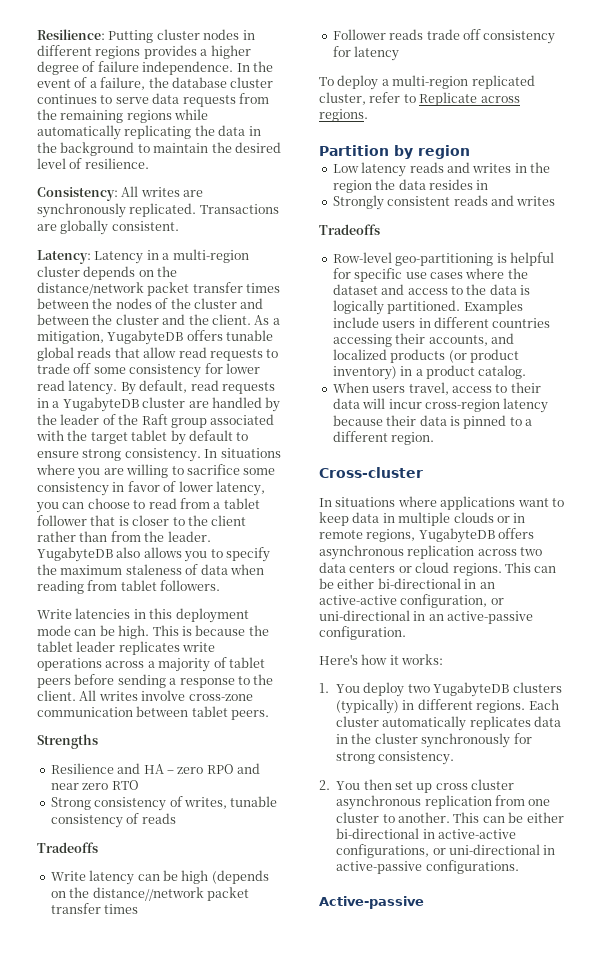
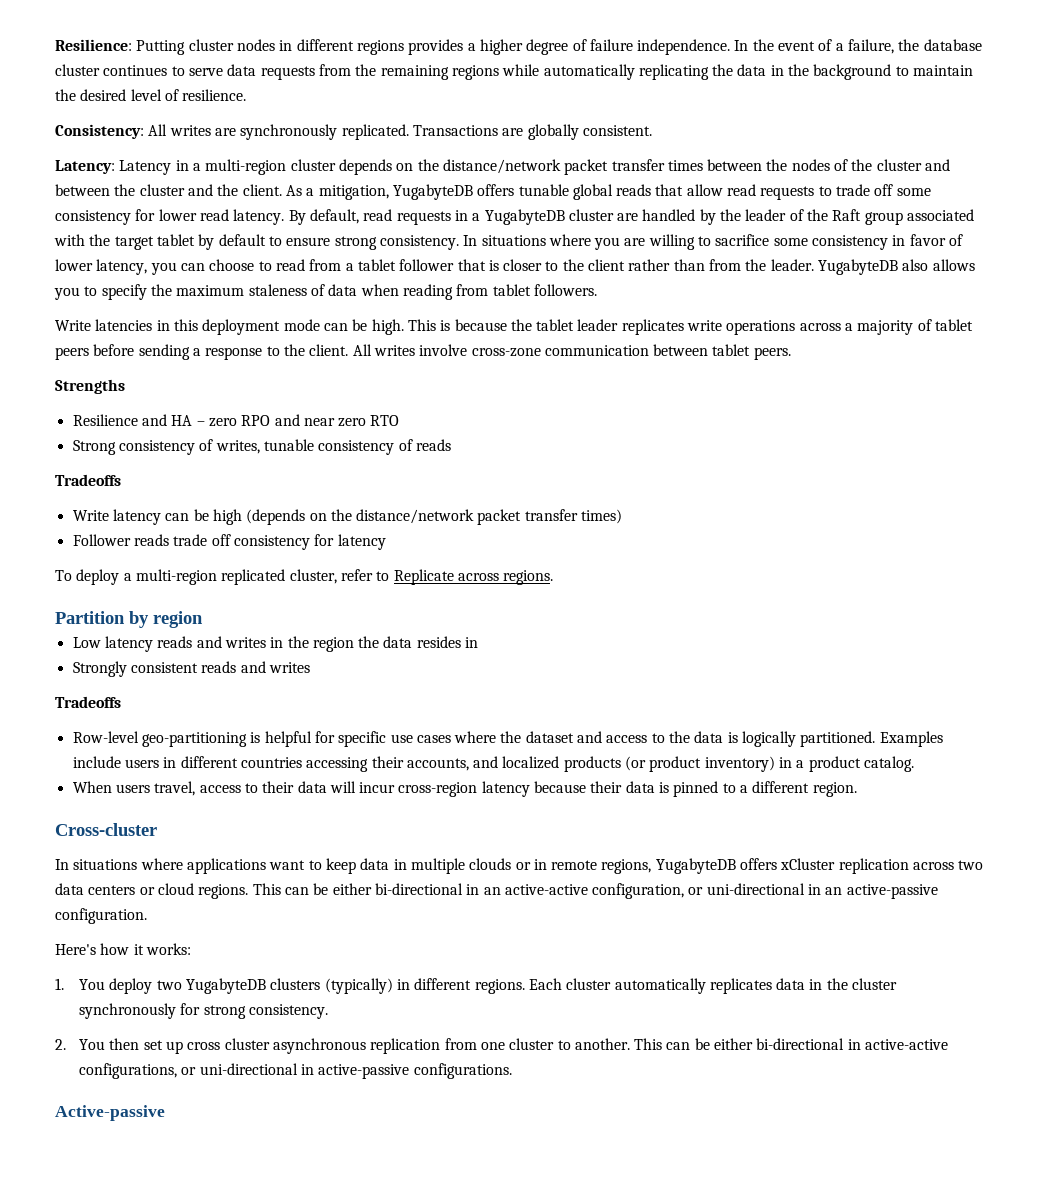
- Write latency can be high (depends on the distance//network packet transfer times
+ Write latency can be high (depends on the distance/network packet transfer times)
- In situations where applications want to keep data in multiple clouds or in remote regions, YugabyteDB offers asynchronous replication across two data centers or cloud regions.
+ In situations where applications want to keep data in multiple clouds or in remote regions, YugabyteDB offers xCluster replication across two data centers or cloud regions.

